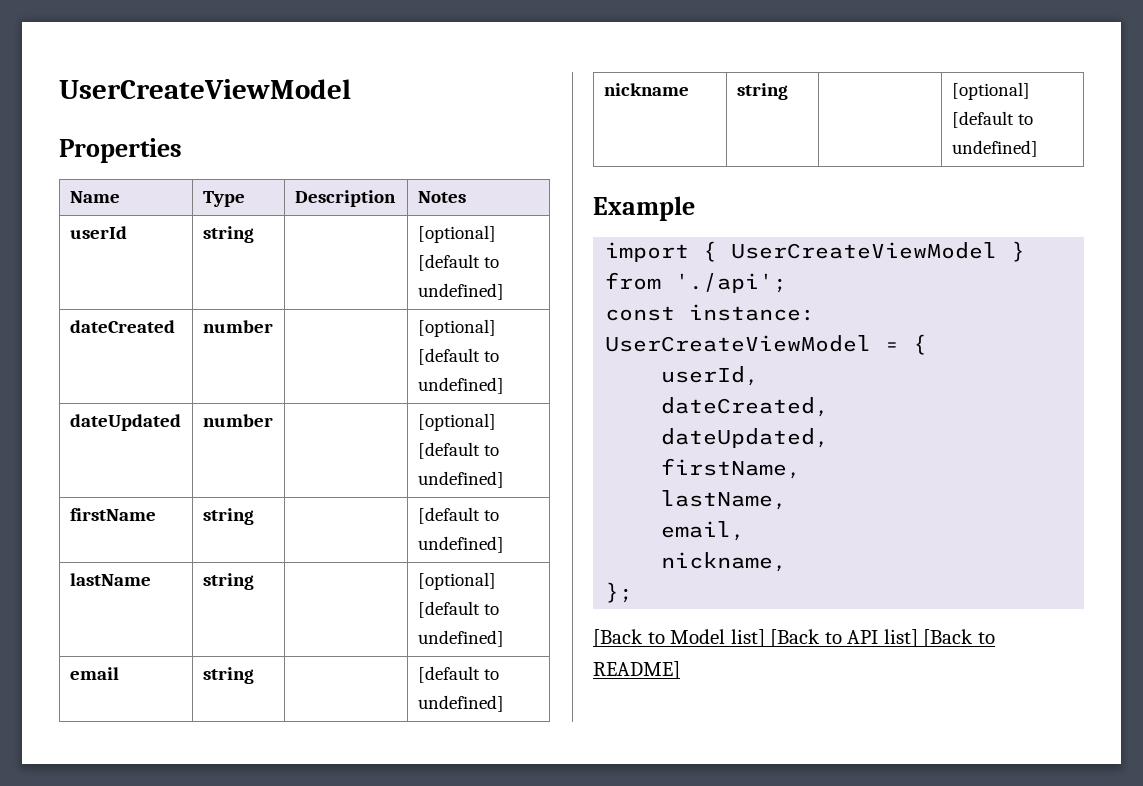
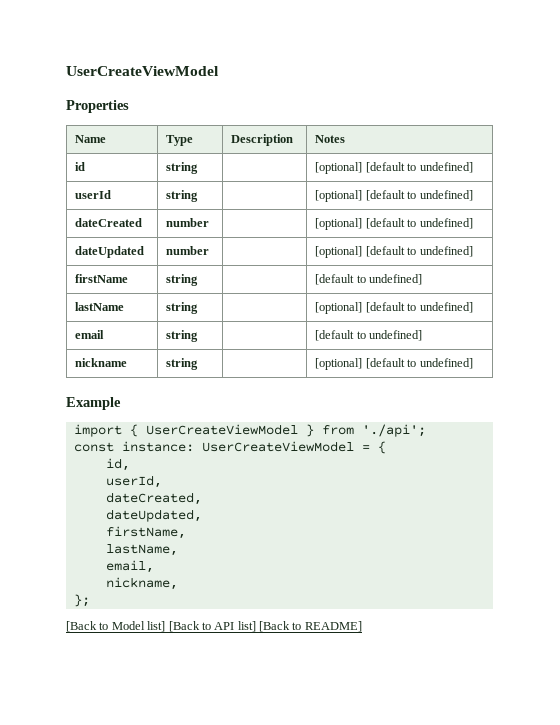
+ id | string | | [optional] [default to undefined]
+ id,

